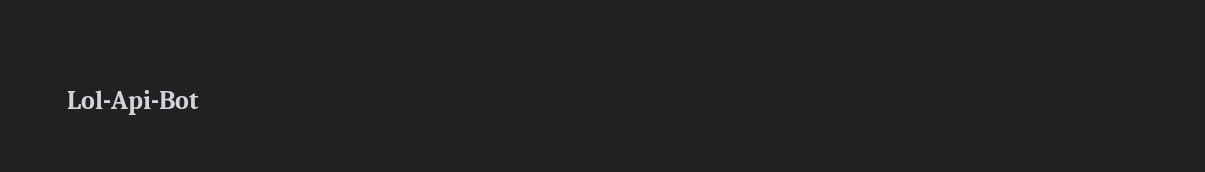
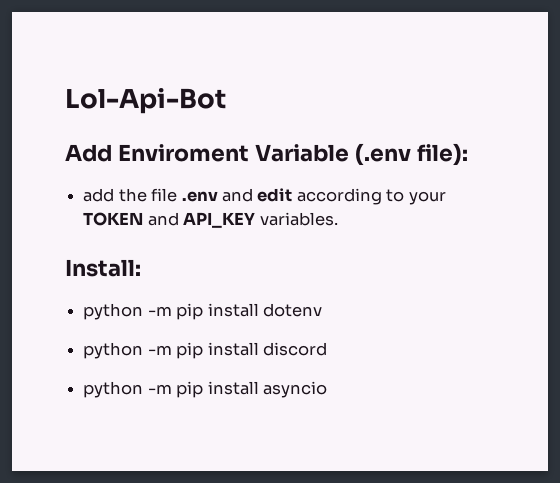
+ Add Enviroment Variable (.env file):
+ add the file .env and edit according to your TOKEN and API_KEY variables.
+ Install:
+ python -m pip install dotenv
+ python -m pip install discord
+ python -m pip install asyncio

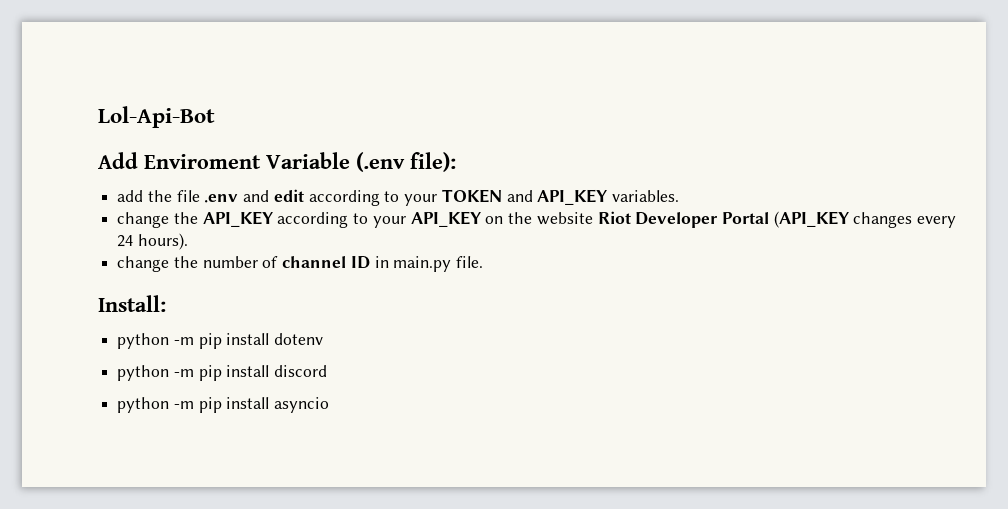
+ change the API_KEY according to your API_KEY on the website Riot Developer Portal (API_KEY changes every 24 hours).
+ change the number of channel ID in main.py file.

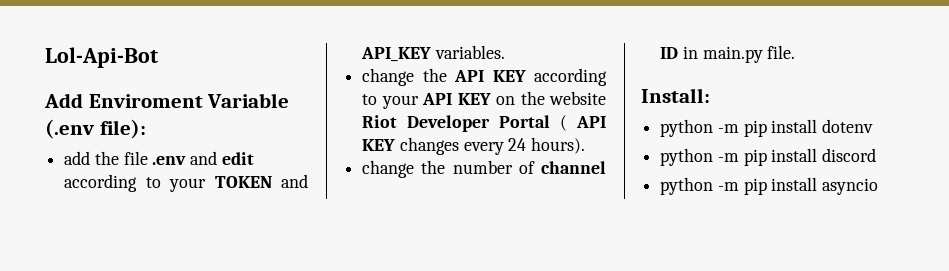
- change the API_KEY according to your API_KEY on the website Riot Developer Portal (API_KEY changes every 24 hours).
+ change the API KEY according to your API KEY on the website Riot Developer Portal ( API KEY changes every 24 hours).

